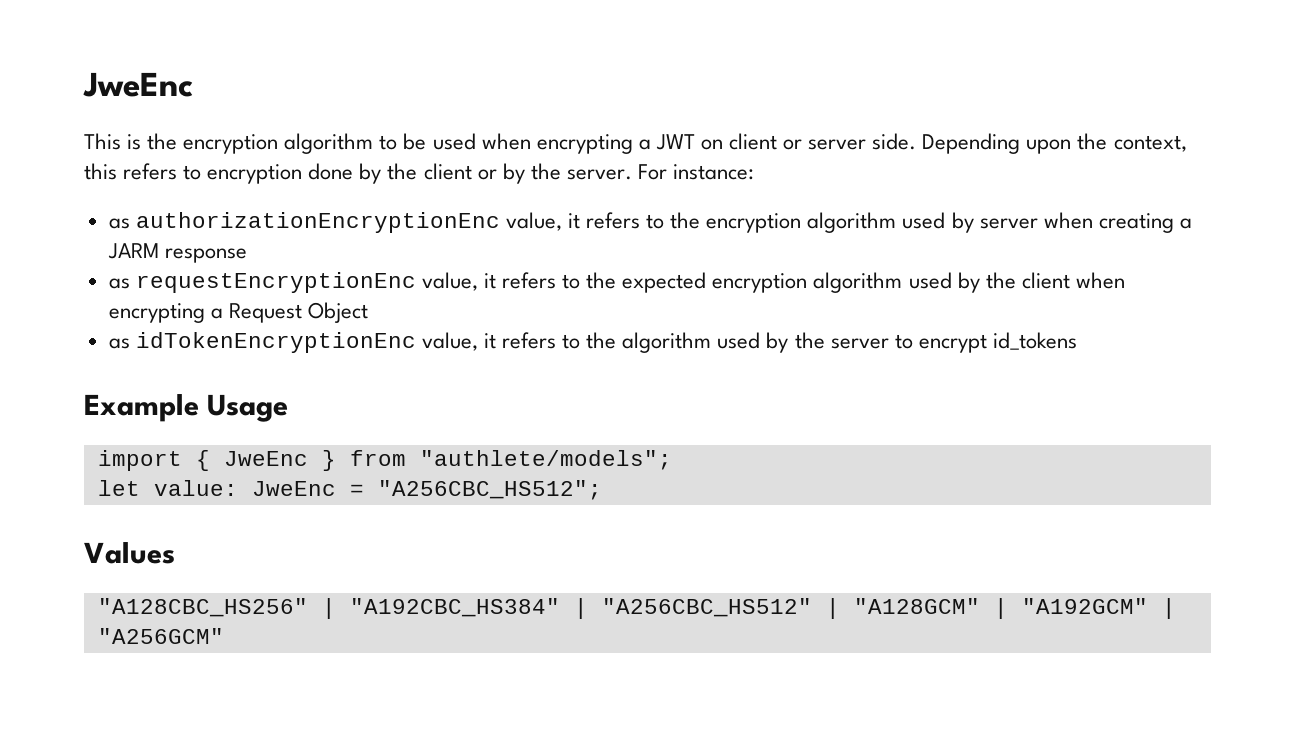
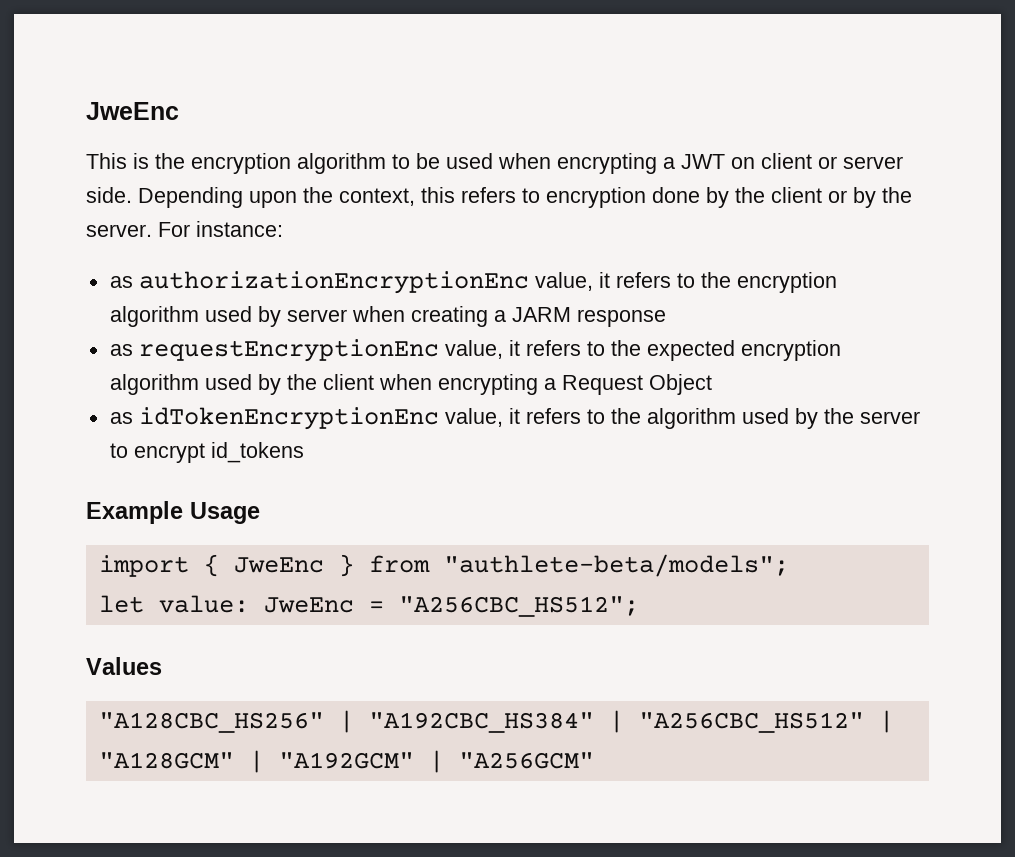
- import { JweEnc } from "authlete/models";
+ import { JweEnc } from "authlete-beta/models";

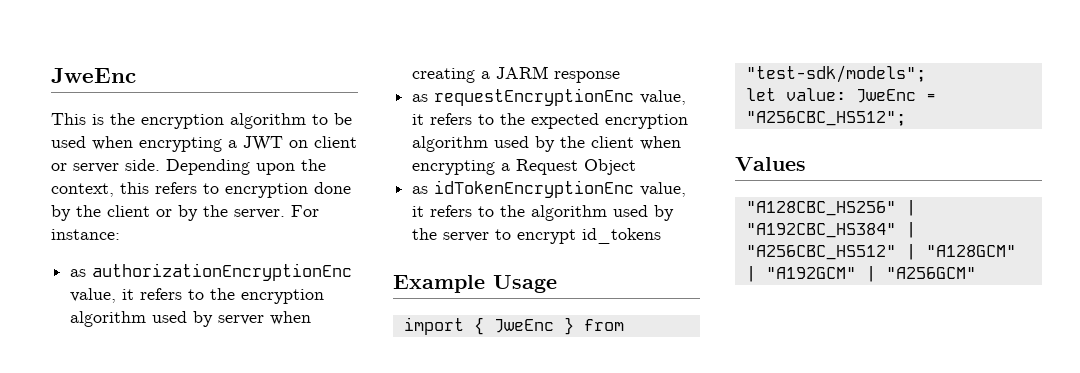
- import { JweEnc } from "authlete-beta/models";
+ import { JweEnc } from "test-sdk/models";

